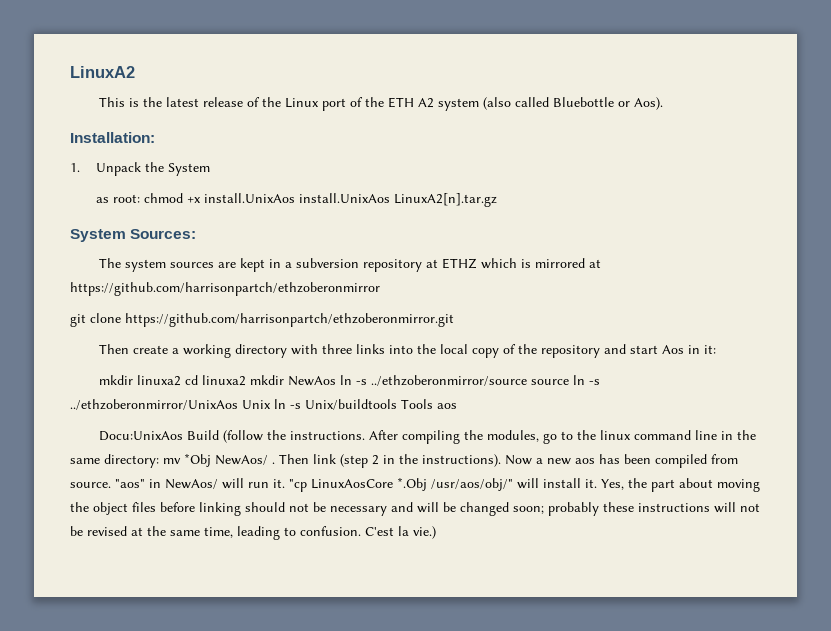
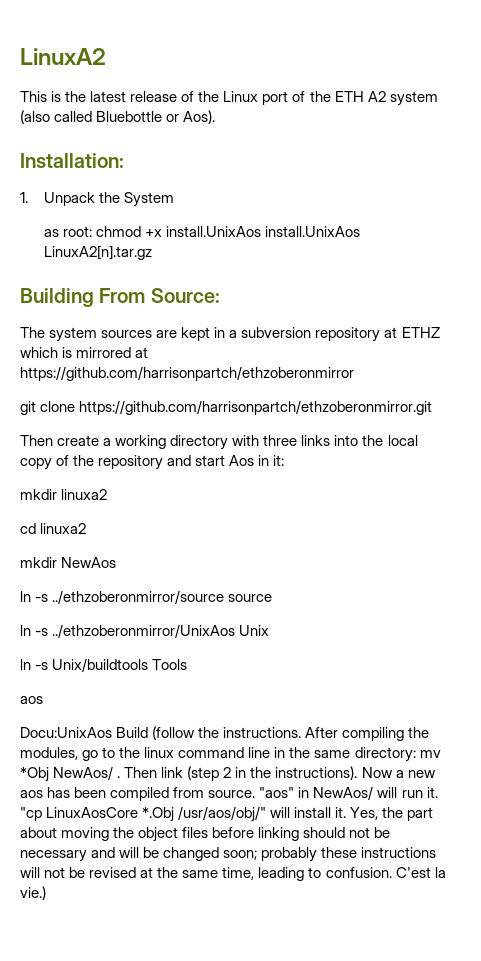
- System Sources:
+ Building From Source:
- mkdir linuxa2 cd linuxa2 mkdir NewAos ln -s ../ethzoberonmirror/source source ln -s ../ethzoberonmirror/UnixAos Unix ln -s Unix/buildtools Tools aos
+ mkdir linuxa2
+ cd linuxa2
+ mkdir NewAos
+ ln -s ../ethzoberonmirror/source source
+ ln -s ../ethzoberonmirror/UnixAos Unix
+ ln -s Unix/buildtools Tools
+ aos

